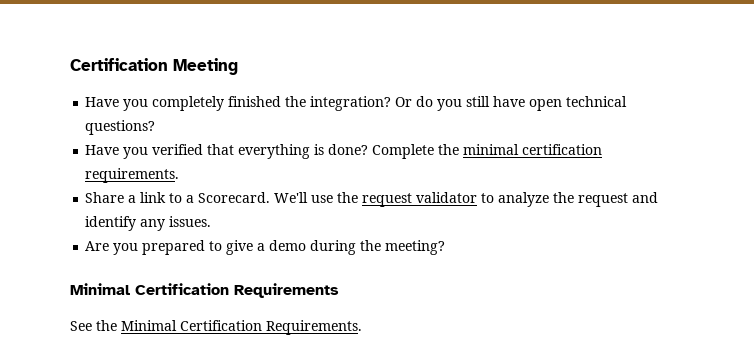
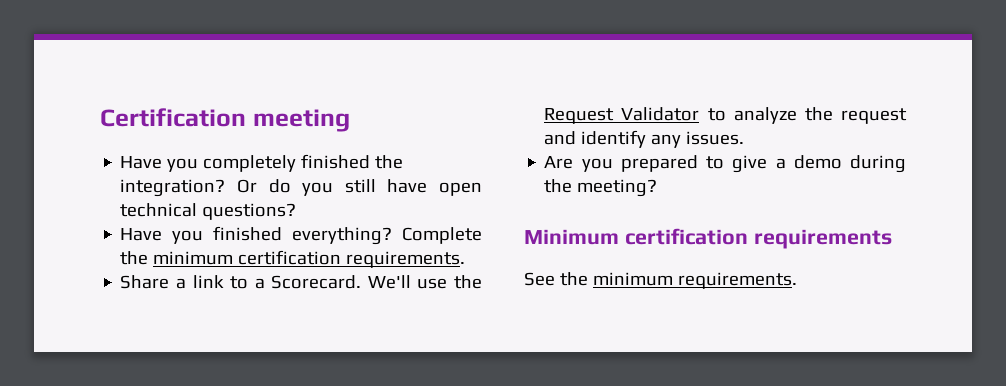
- Certification Meeting
+ Certification meeting
- Have you verified that everything is done?
+ Have you finished everything?
- Complete the minimal certification requirements.
+ Complete the minimum certification requirements.
- We'll use the request validator to analyze the request and identify any issues.
+ We'll use the Request Validator to analyze the request and identify any issues.
- Minimal Certification Requirements
+ Minimum certification requirements
- See the Minimal Certification Requirements.
+ See the minimum requirements.

